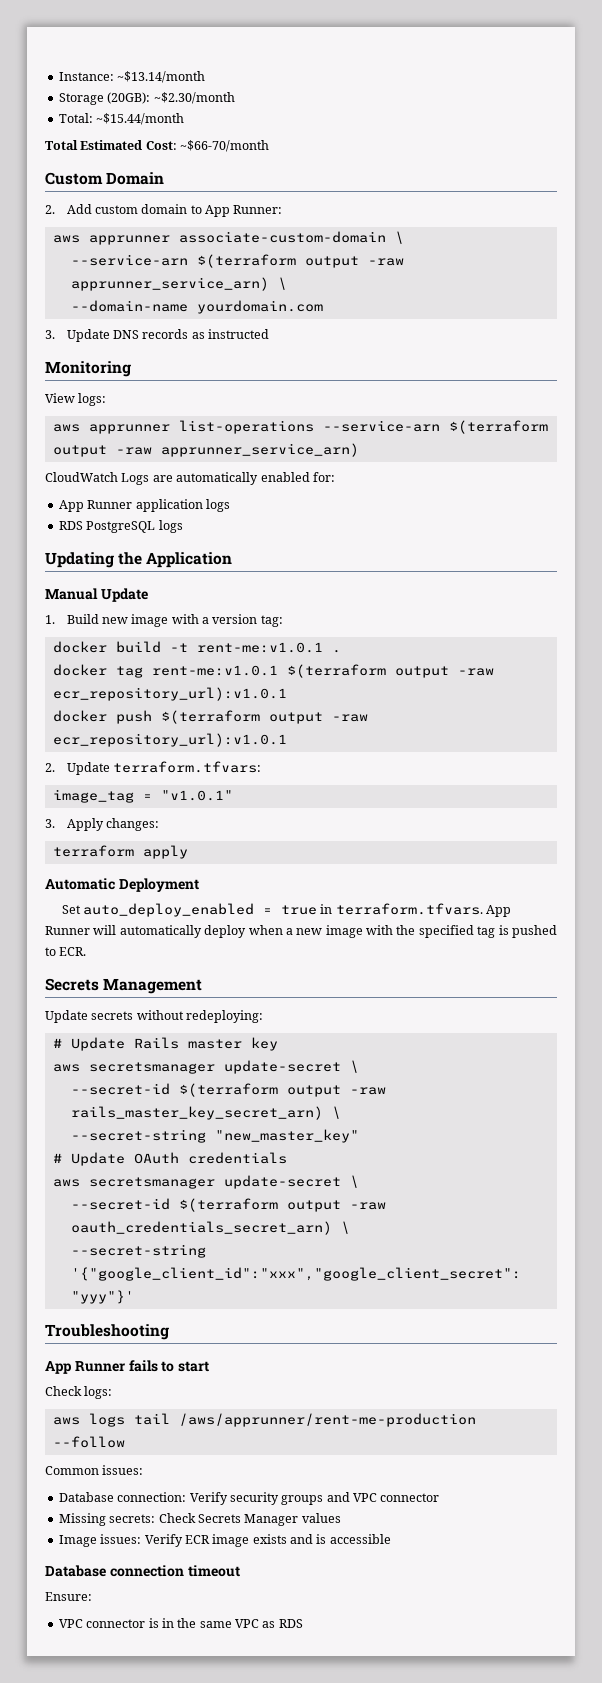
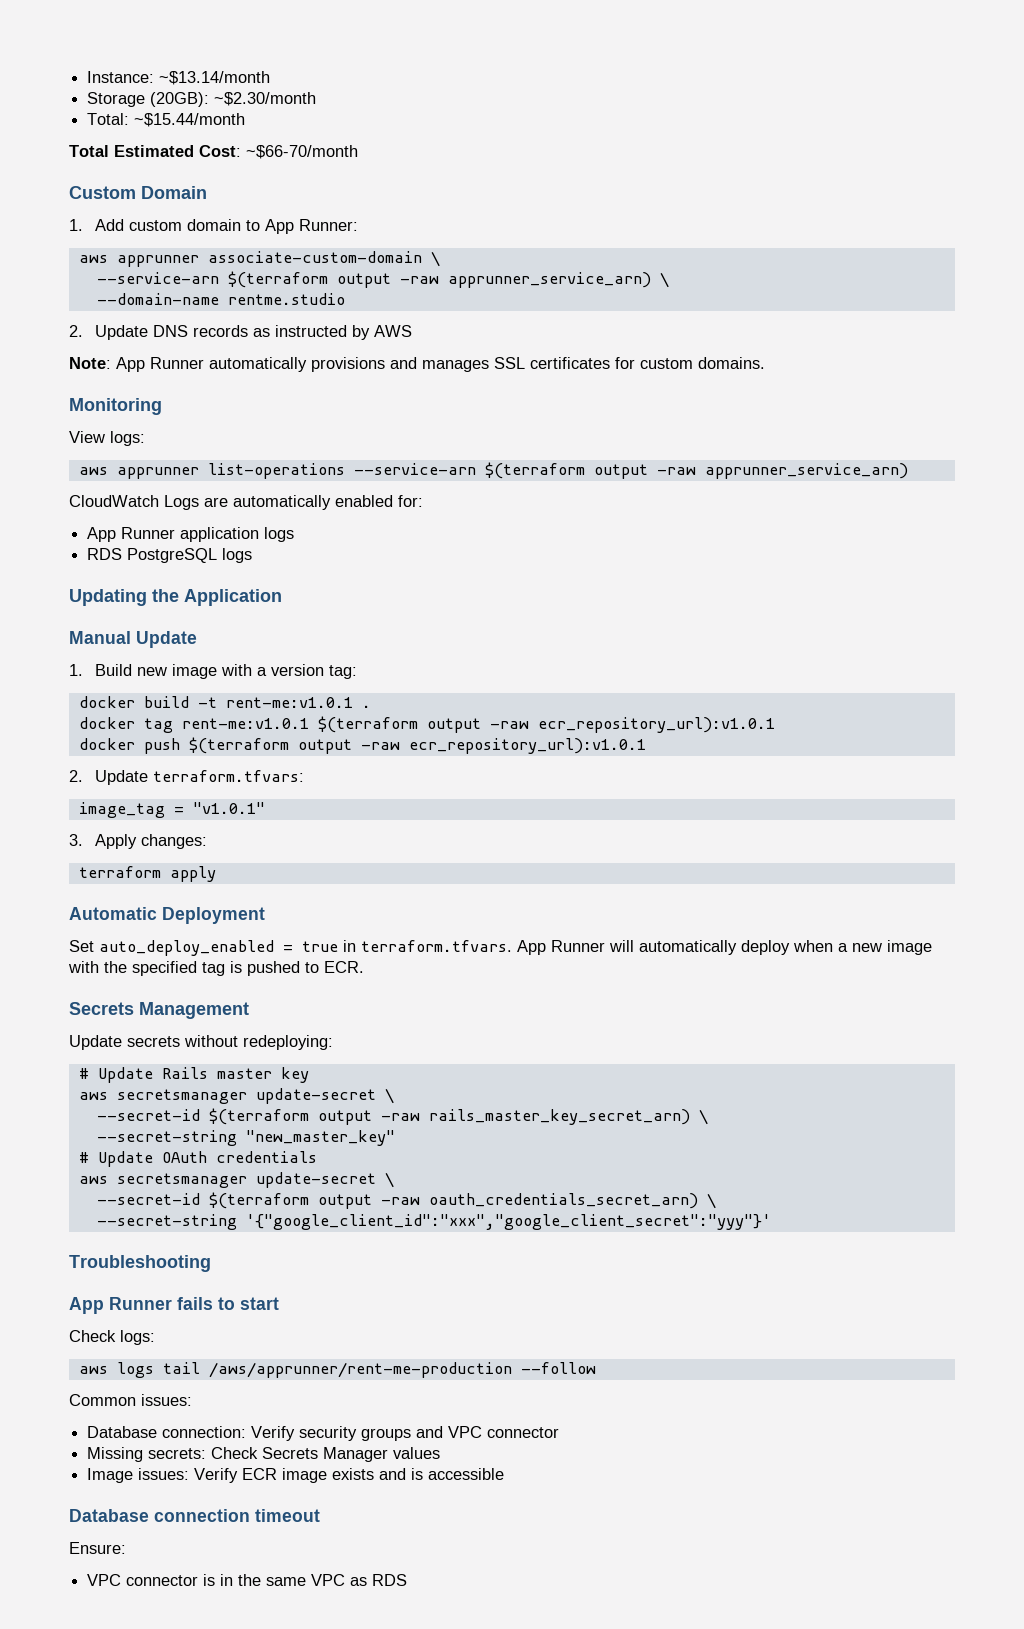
- 2. Add custom domain to App Runner:
+ 1. Add custom domain to App Runner:
- --domain-name yourdomain.com
- 3. Update DNS records as instructed
+ --domain-name rentme.studio
+ 2. Update DNS records as instructed by AWS
+ Note: App Runner automatically provisions and manages SSL certificates for custom domains.

